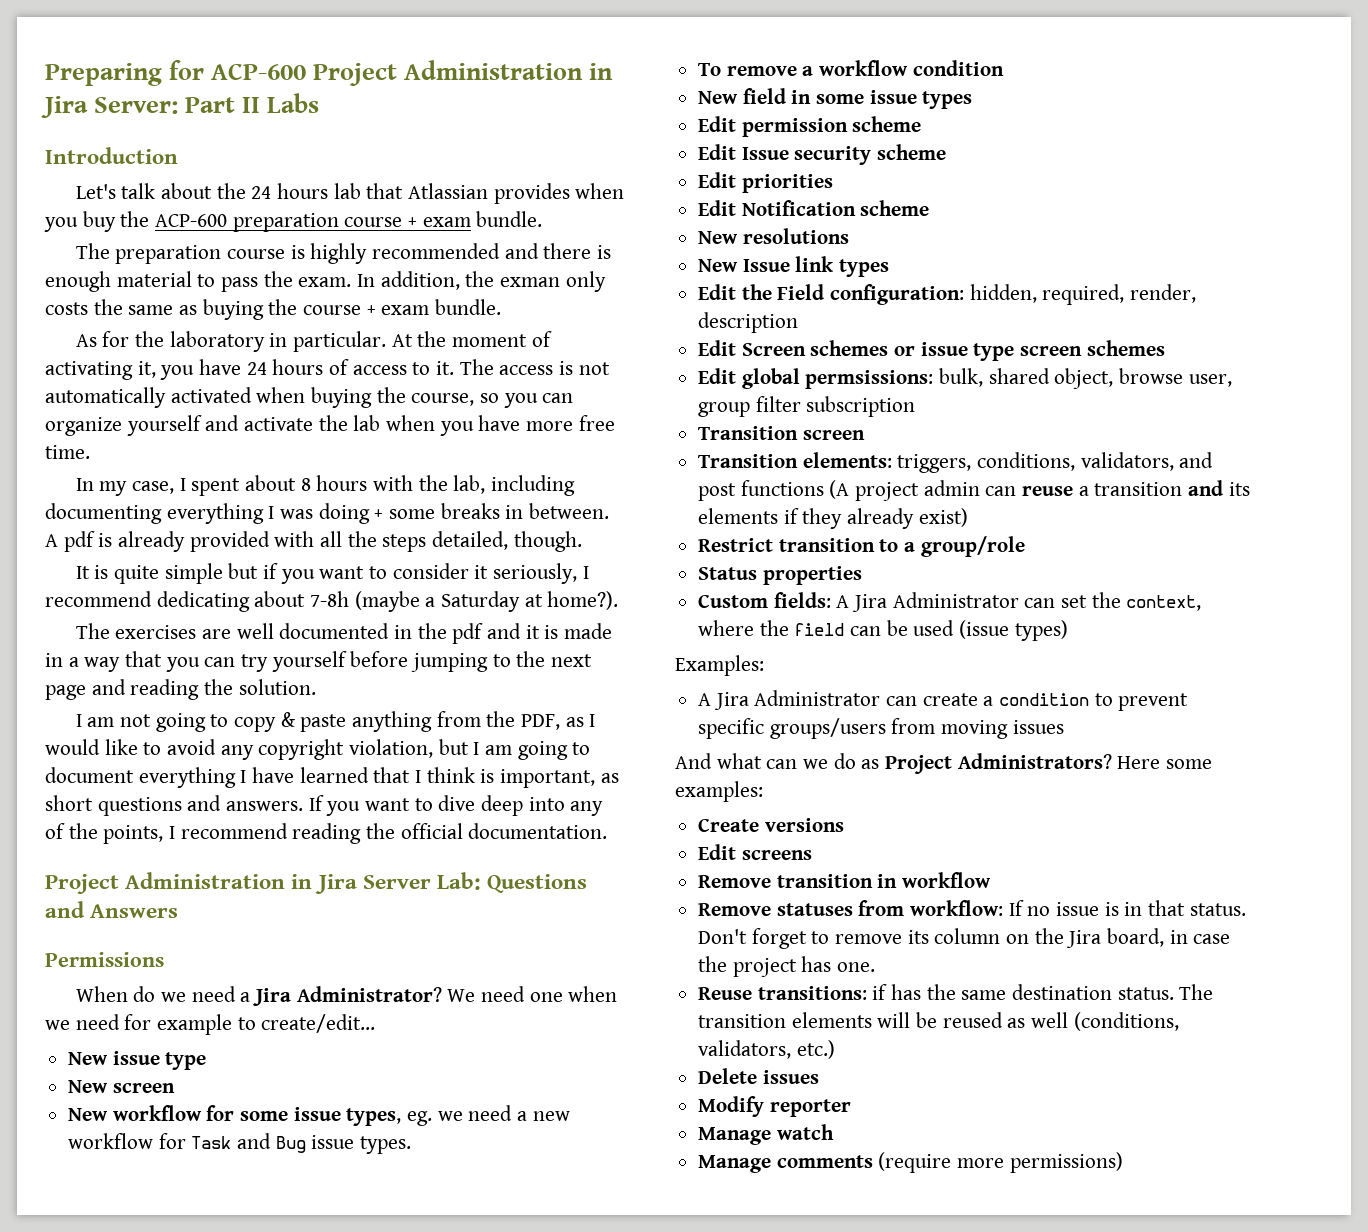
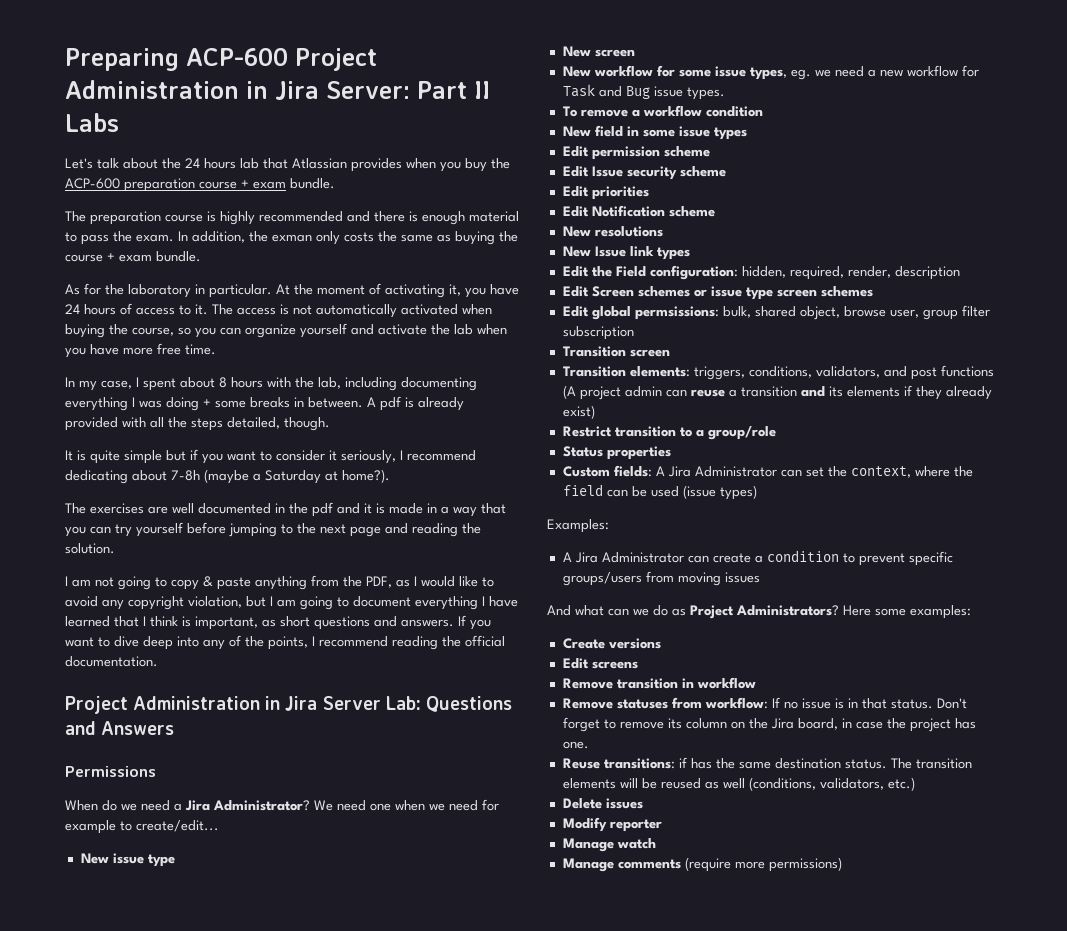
- Preparing for ACP-600 Project Administration in Jira Server: Part II Labs
+ Preparing ACP-600 Project Administration in Jira Server: Part II Labs
- Introduction

